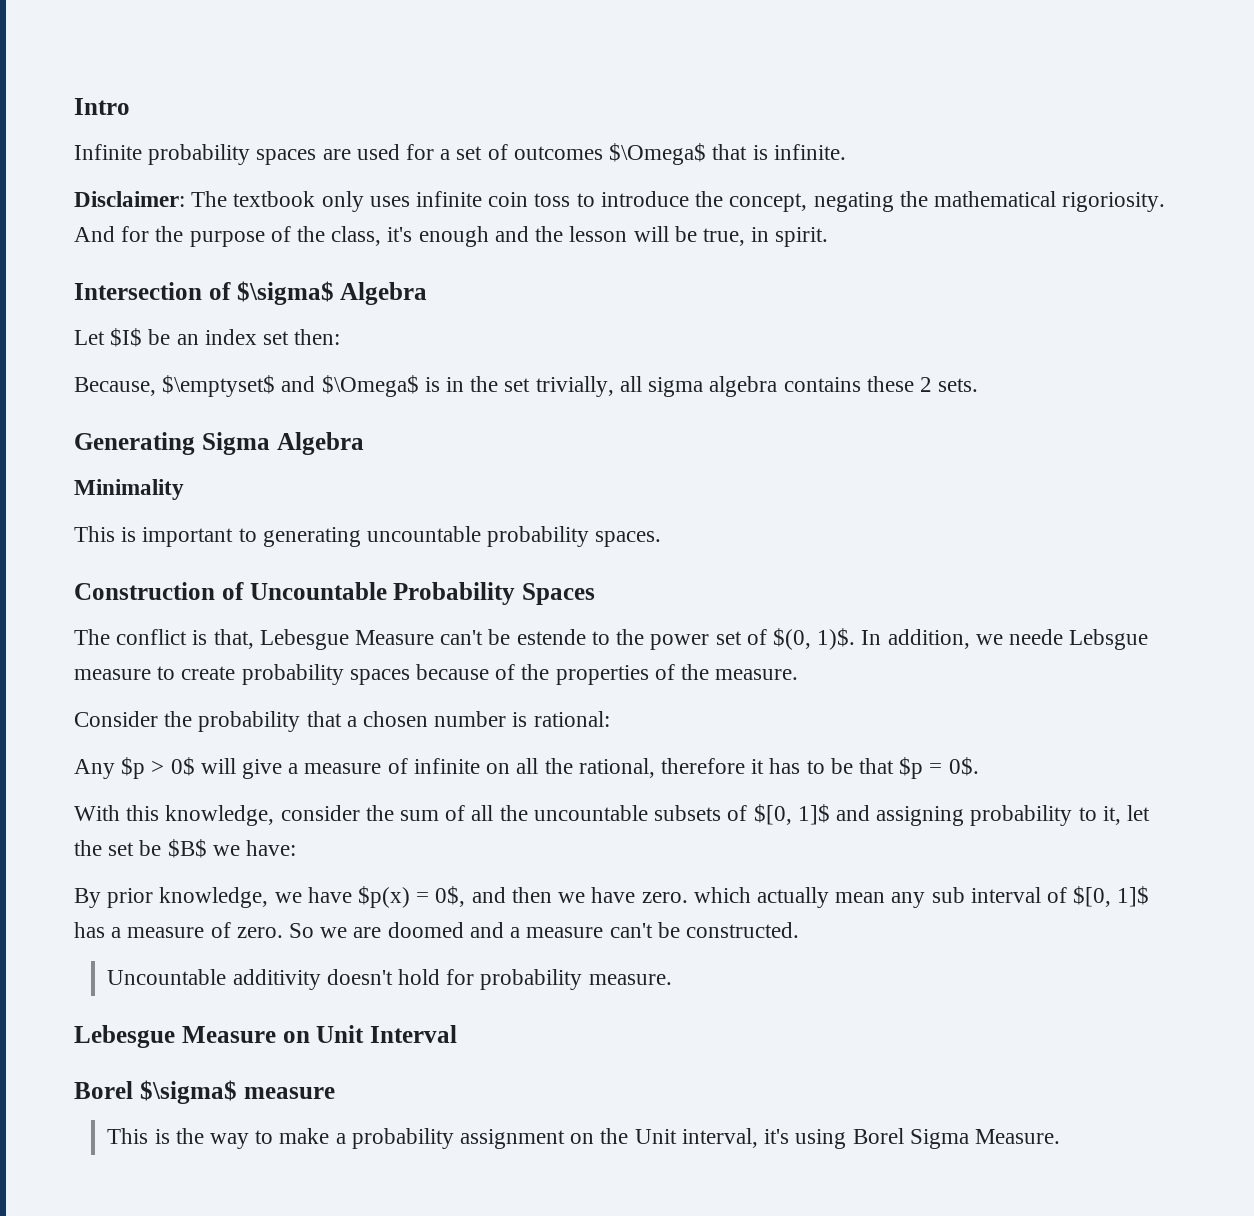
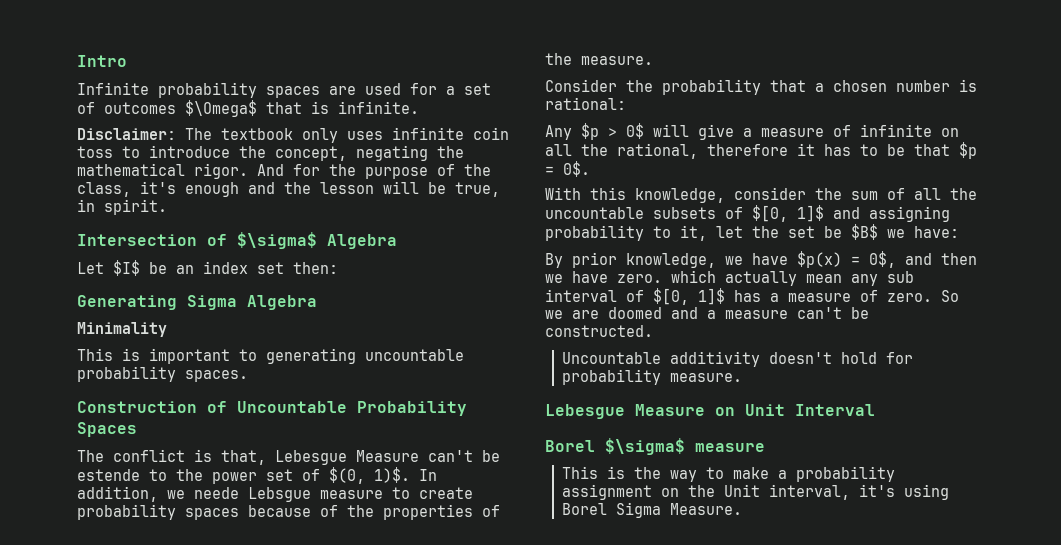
- Disclaimer: The textbook only uses infinite coin toss to introduce the concept, negating the mathematical rigoriosity.
+ Disclaimer: The textbook only uses infinite coin toss to introduce the concept, negating the mathematical rigor.
- Because, $\emptyset$ and $\Omega$ is in the set trivially, all sigma algebra contains these 2 sets.

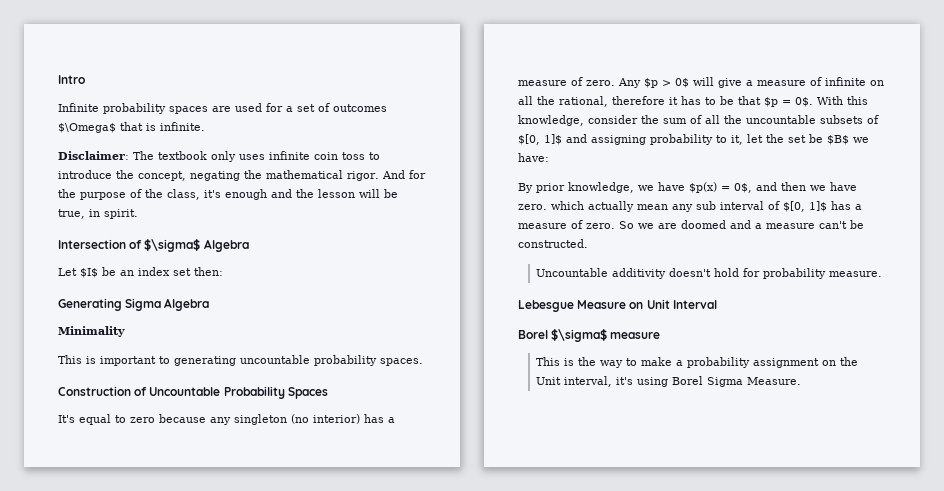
- The conflict is that, Lebesgue Measure can't be estende to the power set of $(0, 1)$. In addition, we neede Lebsgue measure to create probability spaces because of the properties of the measure.
- Consider the probability that a chosen number is rational:
- Any $p > 0$ will give a measure of infinite on all the rational, therefore it has to be that $p = 0$.
- With this knowledge, consider the sum of all the uncountable subsets of $[0, 1]$ and assigning probability to it, let the set be $B$ we have:
+ It's equal to zero because any singleton (no interior) has a measure of zero. Any $p > 0$ will give a measure of infinite on all the rational, therefore it has to be that $p = 0$. With this knowledge, consider the sum of all the uncountable subsets of $[0, 1]$ and assigning probability to it, let the set be $B$ we have:

